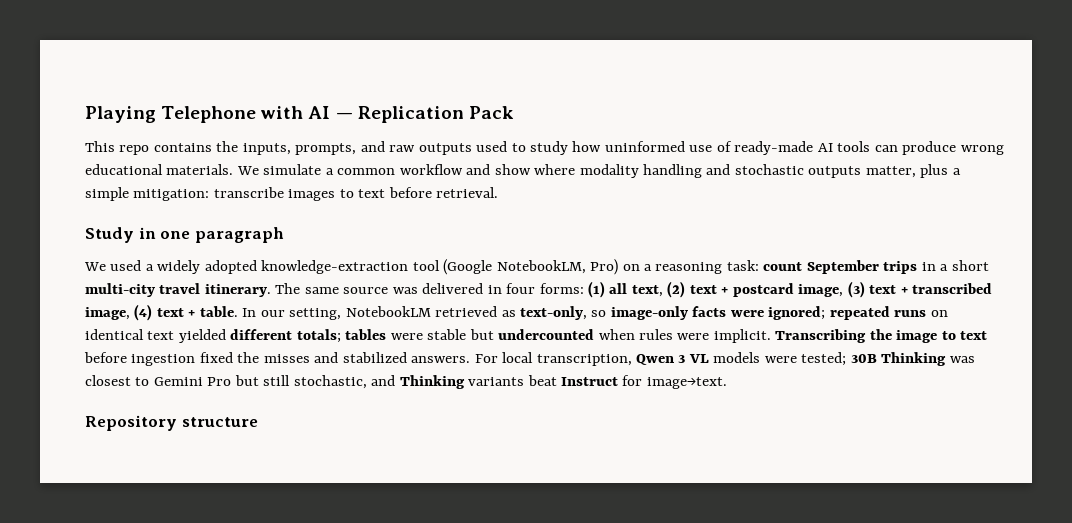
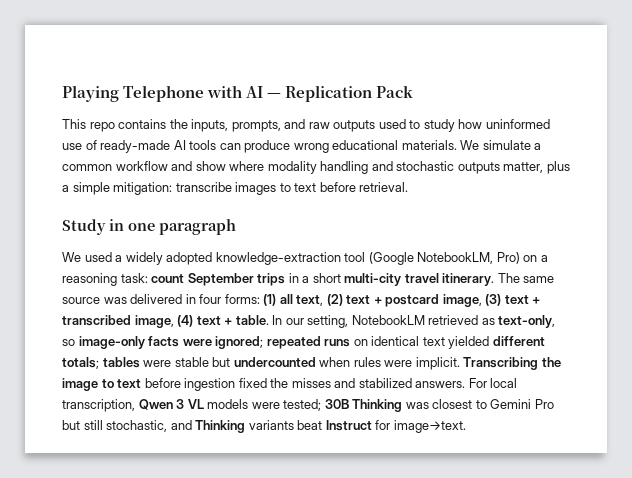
- Repository structure

